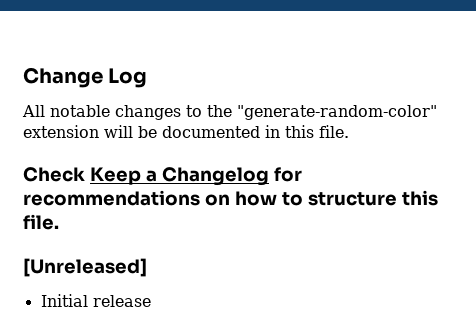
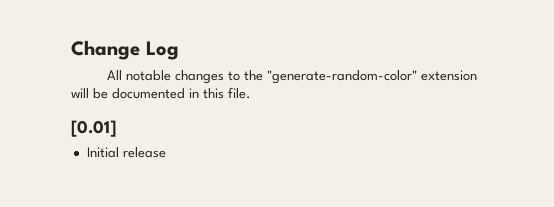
- Check Keep a Changelog for recommendations on how to structure this file.
- [Unreleased]
+ [0.01]

